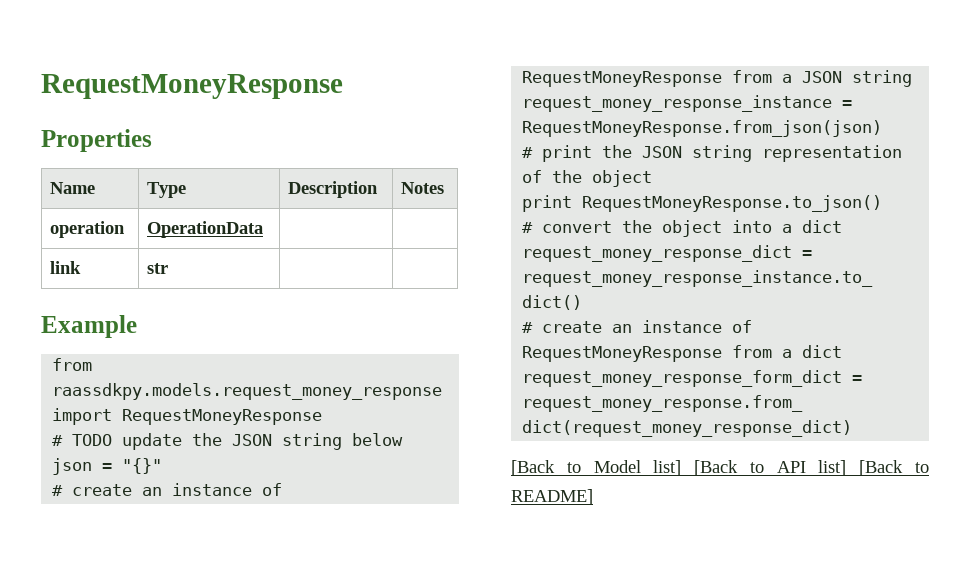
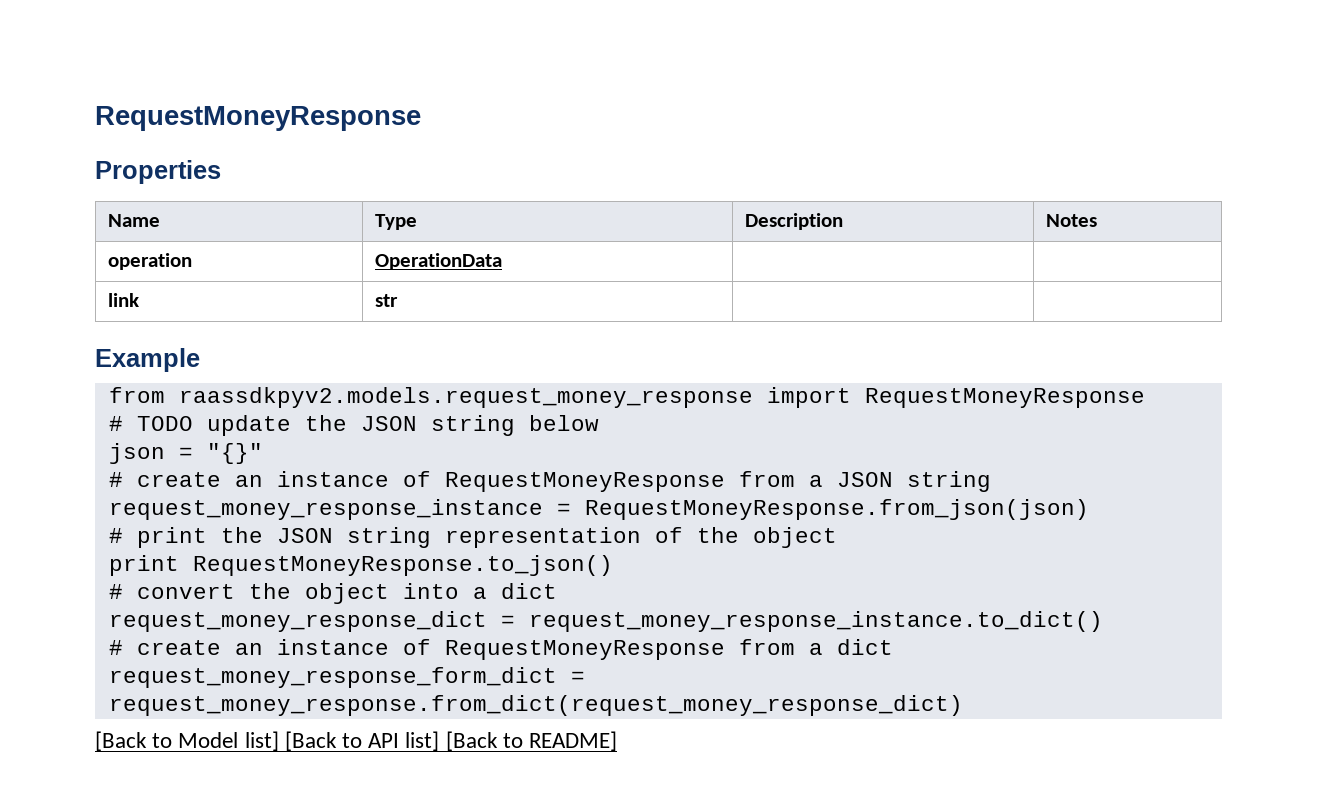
- from raassdkpy.models.request_money_response import RequestMoneyResponse
+ from raassdkpyv2.models.request_money_response import RequestMoneyResponse

